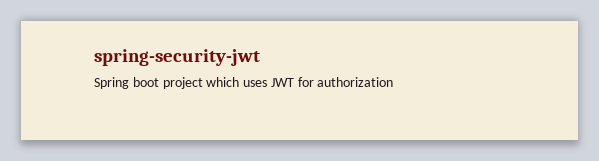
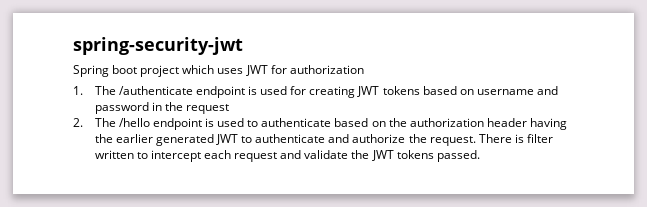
+ 1. The /authenticate endpoint is used for creating JWT tokens based on username and password in the request
+ 2. The /hello endpoint is used to authenticate based on the authorization header having the earlier generated JWT to authenticate and authorize the request. There is filter written to intercept each request and validate the JWT tokens passed.

